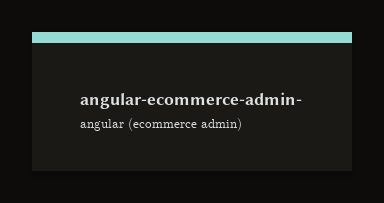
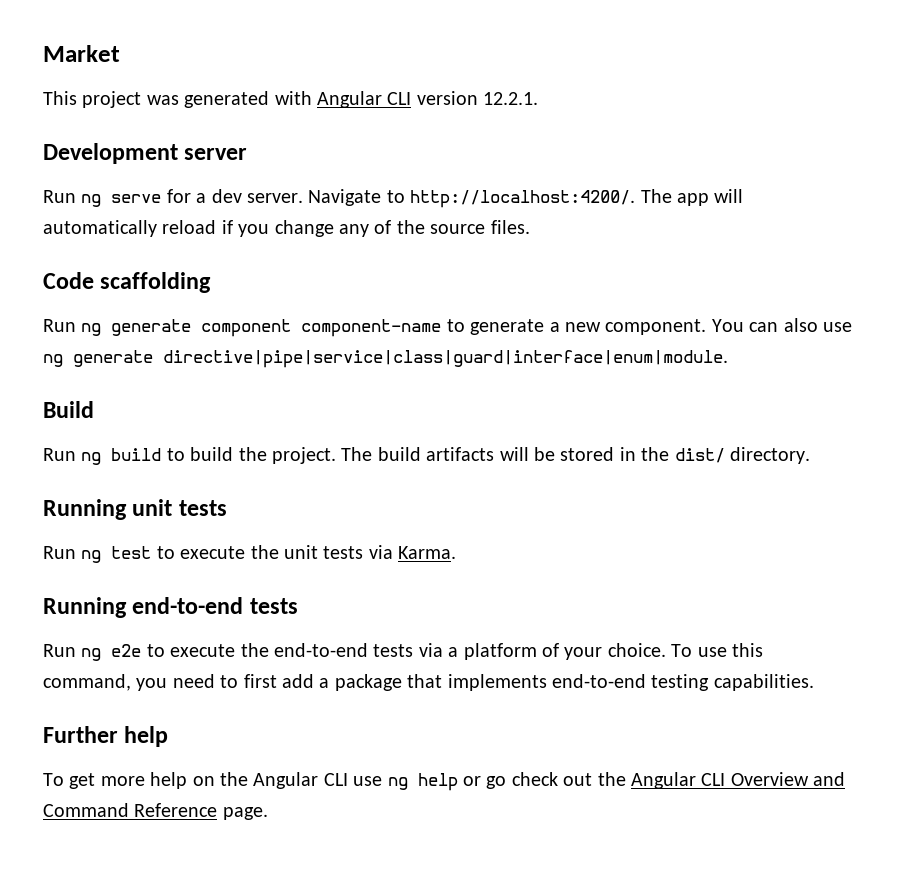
- angular-ecommerce-admin-
- angular (ecommerce admin)
+ Market
+ This project was generated with Angular CLI version 12.2.1.
+ Development server
+ Run ng serve for a dev server. Navigate to http://localhost:4200/. The app will automatically reload if you change any of the source files.
+ Code scaffolding
+ Run ng generate component component-name to generate a new component. You can also use ng generate directive|pipe|service|class|guard|interface|enum|module.
+ Build
+ Run ng build to build the project. The build artifacts will be stored in the dist/ directory.
+ Running unit tests
+ Run ng test to execute the unit tests via Karma.
+ Running end-to-end tests
+ Run ng e2e to execute the end-to-end tests via a platform of your choice. To use this command, you need to first add a package that implements end-to-end testing capabilities.
+ Further help
+ To get more help on the Angular CLI use ng help or go check out the Angular CLI Overview and Command Reference page.

